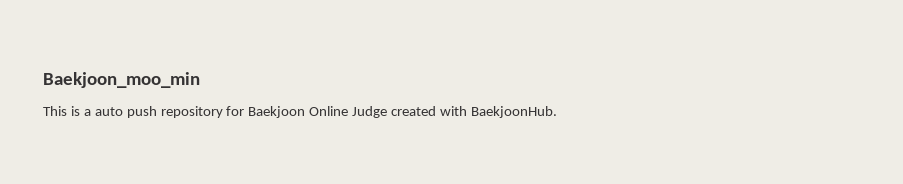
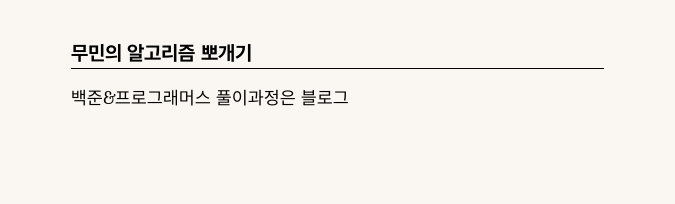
- Baekjoon_moo_min
- This is a auto push repository for Baekjoon Online Judge created with BaekjoonHub.
+ 무민의 알고리즘 뽀개기
+ 백준&프로그래머스 풀이과정은 블로그

